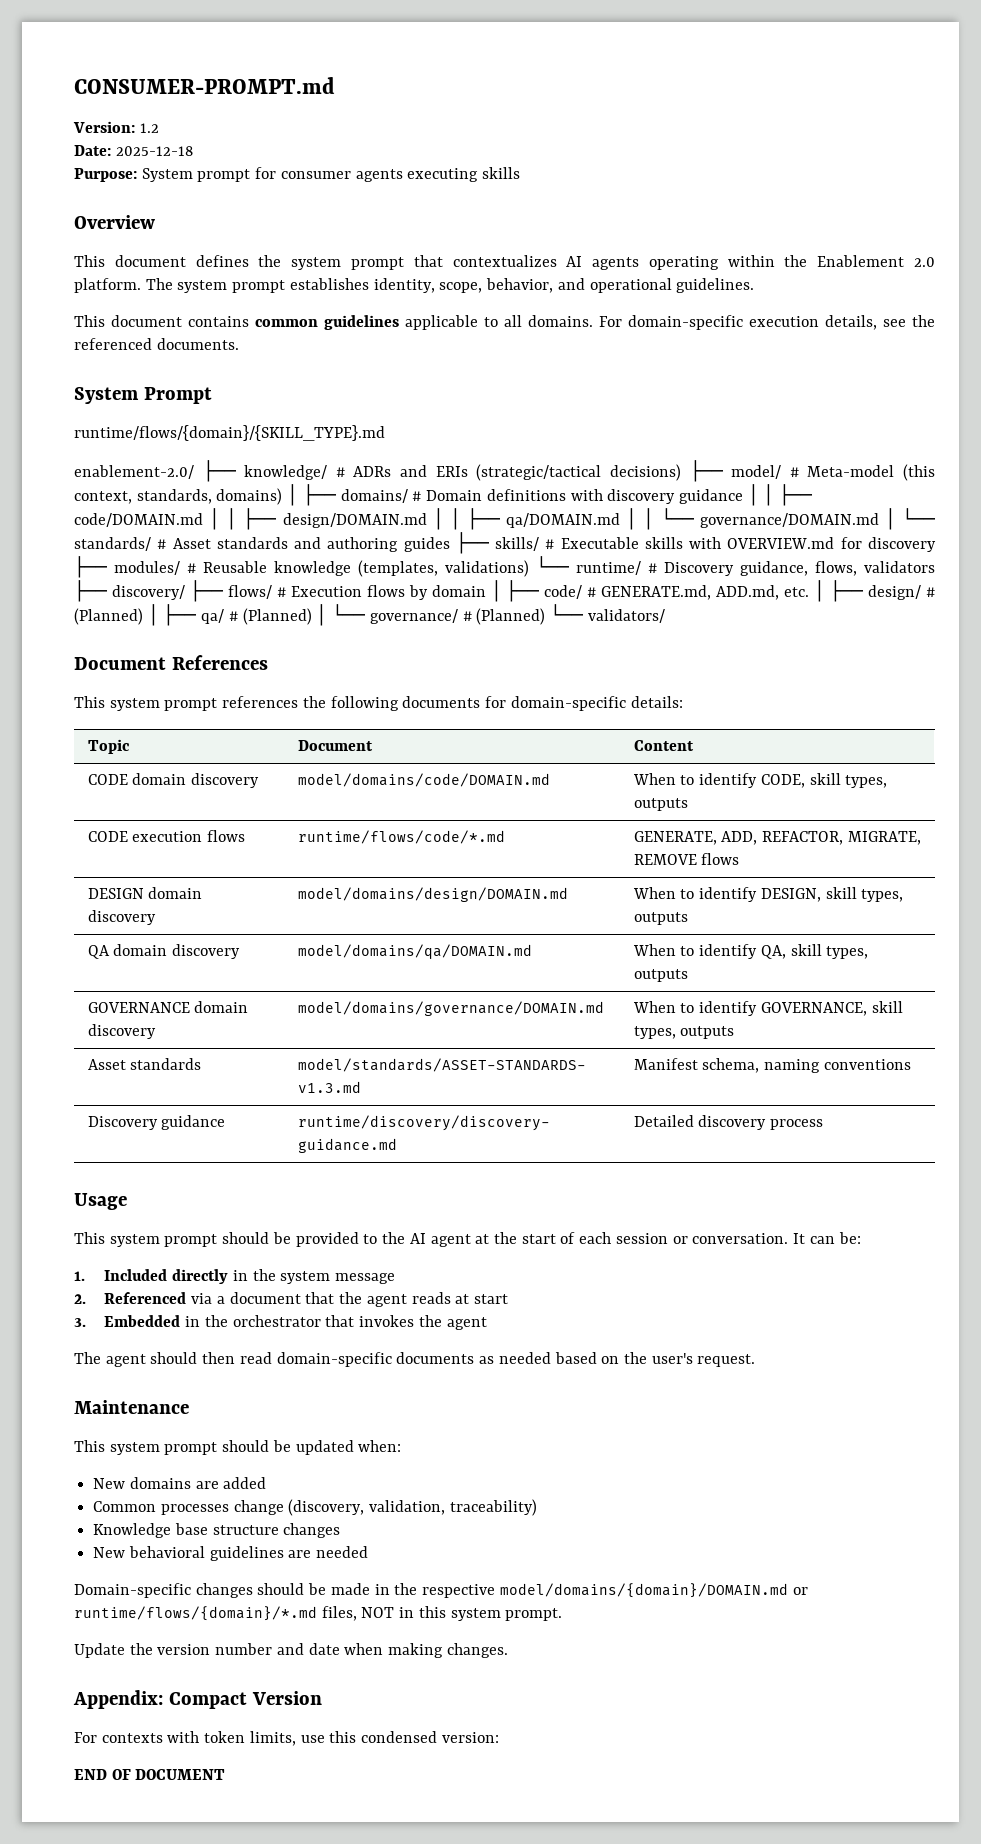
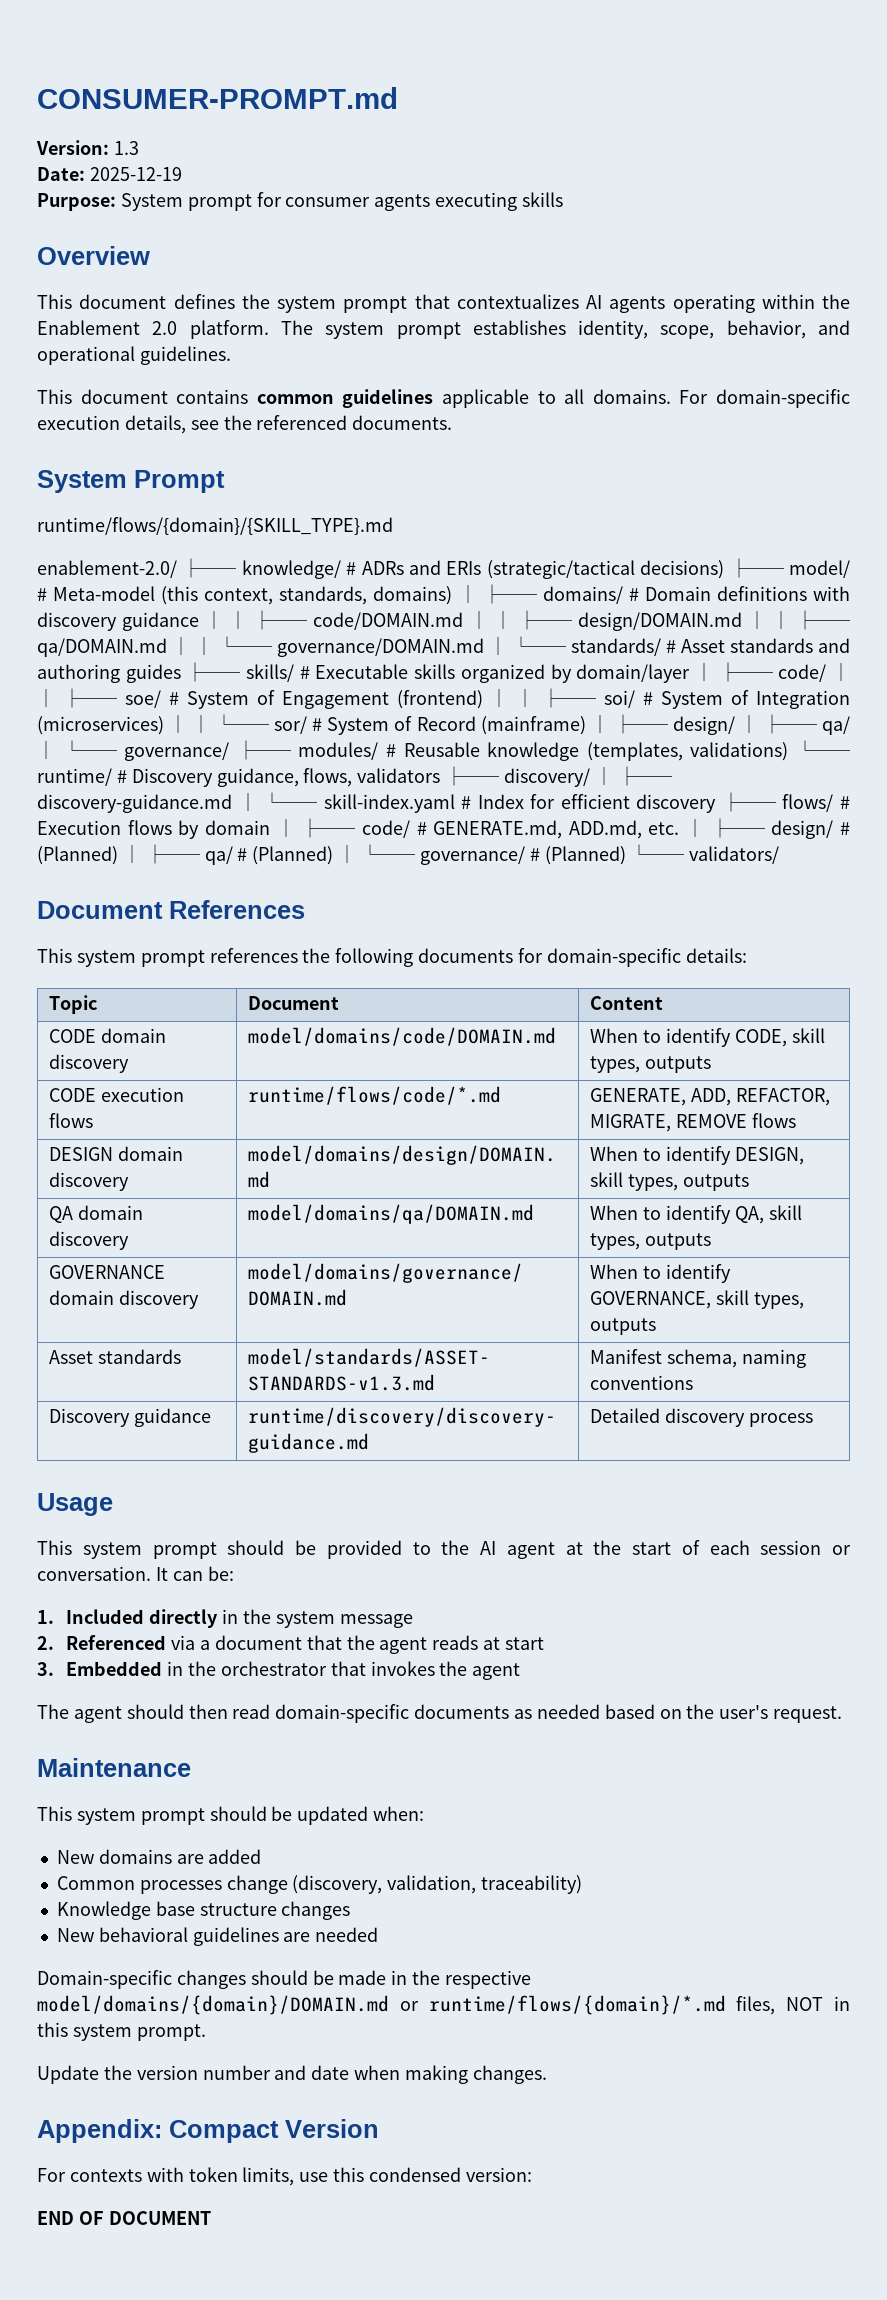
- Version: 1.2
+ Version: 1.3
- Date: 2025-12-18
+ Date: 2025-12-19
- enablement-2.0/ ├── knowledge/ # ADRs and ERIs (strategic/tactical decisions) ├── model/ # Meta-model (this context, standards, domains) │ ├── domains/ # Domain definitions with discovery guidance │ │ ├── code/DOMAIN.md │ │ ├── design/DOMAIN.md │ │ ├── qa/DOMAIN.md │ │ └── governance/DOMAIN.md │ └── standards/ # Asset standards and authoring guides ├── skills/ # Executable skills with OVERVIEW.md for discovery ├── modules/ # Reusable knowledge (templates, validations) └── runtime/ # Discovery guidance, flows, validators ├── discovery/ ├── flows/ # Execution flows by domain │ ├── code/ # GENERATE.md, ADD.md, etc. │ ├── design/ # (Planned) │ ├── qa/ # (Planned) │ └── governance/ # (Planned) └── validators/
+ enablement-2.0/ ├── knowledge/ # ADRs and ERIs (strategic/tactical decisions) ├── model/ # Meta-model (this context, standards, domains) │ ├── domains/ # Domain definitions with discovery guidance │ │ ├── code/DOMAIN.md │ │ ├── design/DOMAIN.md │ │ ├── qa/DOMAIN.md │ │ └── governance/DOMAIN.md │ └── standards/ # Asset standards and authoring guides ├── skills/ # Executable skills organized by domain/layer │ ├── code/ │ │ ├── soe/ # System of Engagement (frontend) │ │ ├── soi/ # System of Integration (microservices) │ │ └── sor/ # System of Record (mainframe) │ ├── design/ │ ├── qa/ │ └── governance/ ├── modules/ # Reusable knowledge (templates, validations) └── runtime/ # Discovery guidance, flows, validators ├── discovery/ │ ├── discovery-guidance.md │ └── skill-index.yaml # Index for efficient discovery ├── flows/ # Execution flows by domain │ ├── code/ # GENERATE.md, ADD.md, etc. │ ├── design/ # (Planned) │ ├── qa/ # (Planned) │ └── governance/ # (Planned) └── validators/

